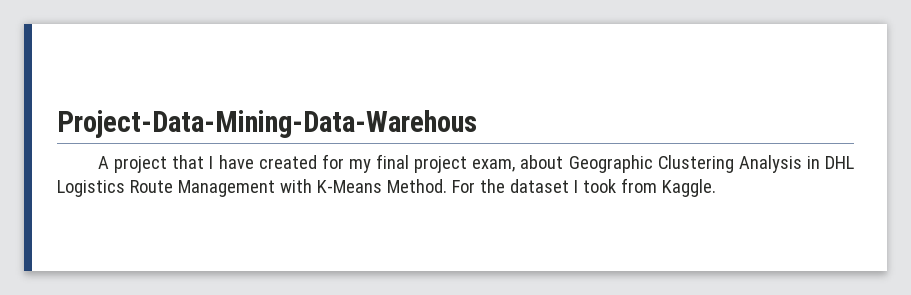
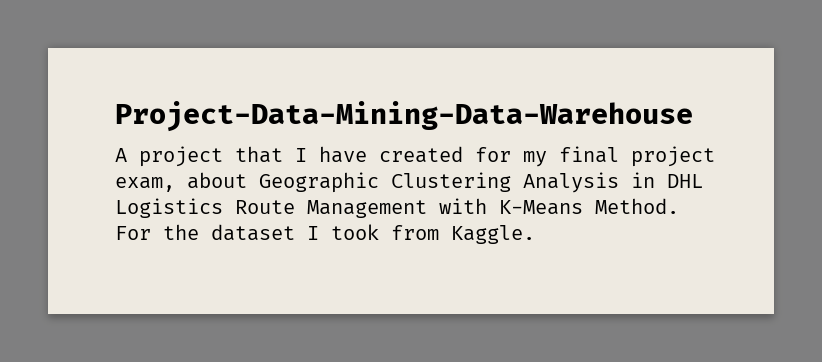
- Project-Data-Mining-Data-Warehous
+ Project-Data-Mining-Data-Warehouse

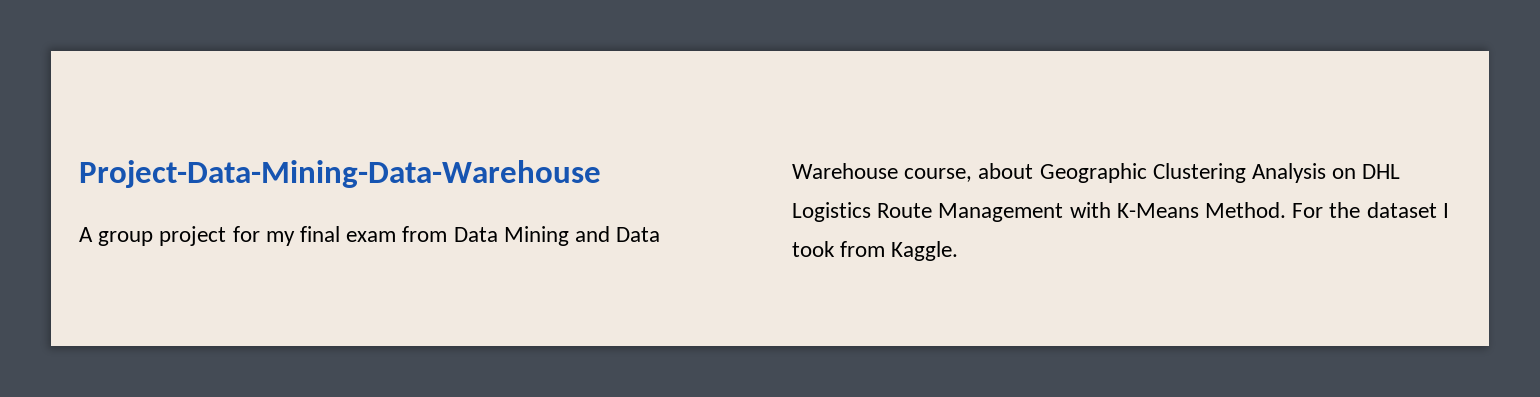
- A project that I have created for my final project exam, about Geographic Clustering Analysis in DHL Logistics Route Management with K-Means Method.
+ A group project for my final exam from Data Mining and Data Warehouse course, about Geographic Clustering Analysis on DHL Logistics Route Management with K-Means Method.

